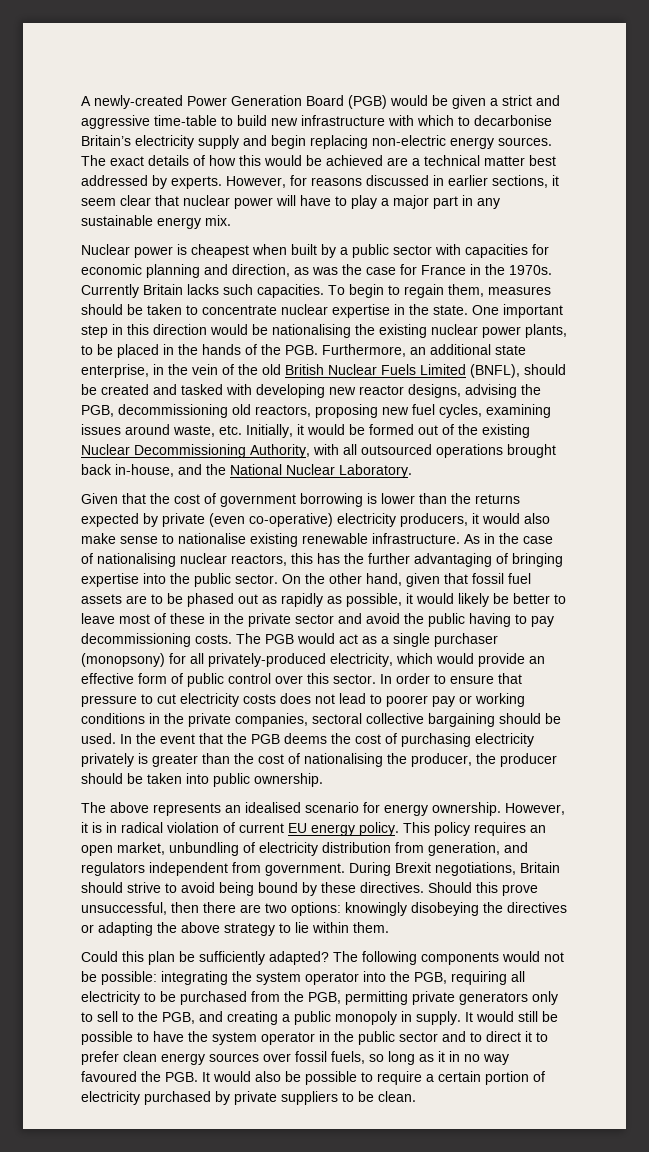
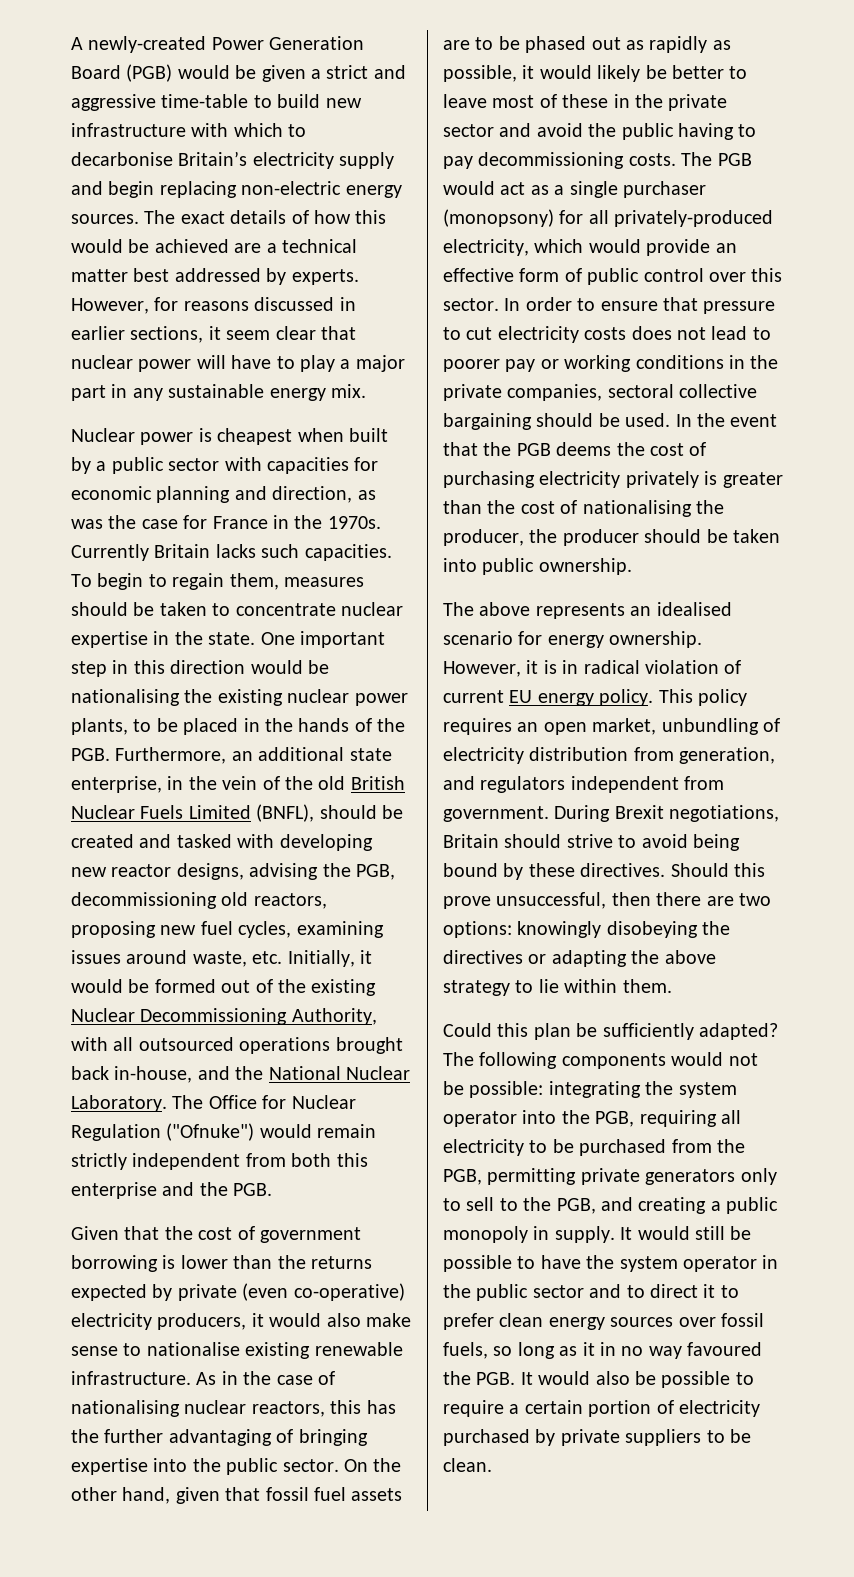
+ The Office for Nuclear Regulation ("Ofnuke") would remain strictly independent from both this enterprise and the PGB.

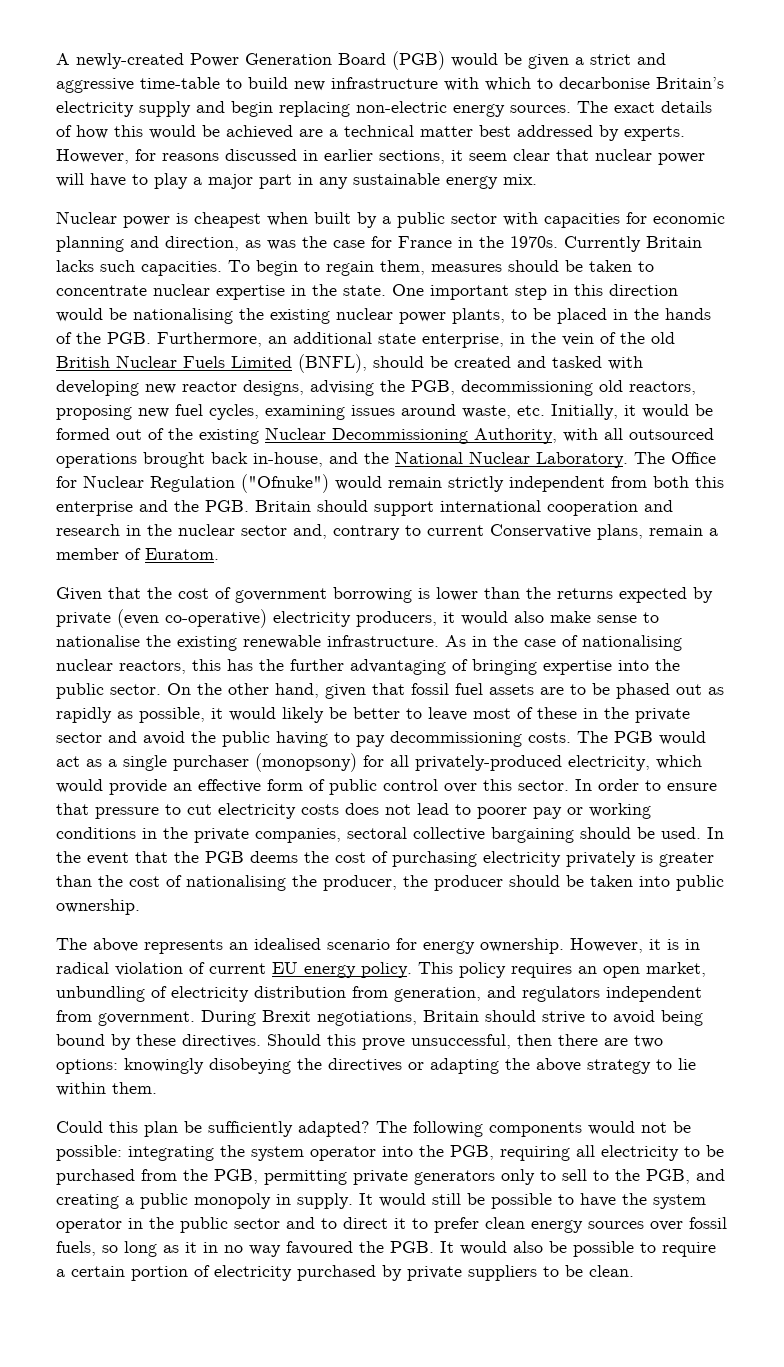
- The Office for Nuclear Regulation ("Ofnuke") would remain strictly independent from both this enterprise and the PGB.
+ The Office for Nuclear Regulation ("Ofnuke") would remain strictly independent from both this enterprise and the PGB. Britain should support international cooperation and research in the nuclear sector and, contrary to current Conservative plans, remain a member of Euratom.
- Given that the cost of government borrowing is lower than the returns expected by private (even co-operative) electricity producers, it would also make sense to nationalise existing renewable infrastructure.
+ Given that the cost of government borrowing is lower than the returns expected by private (even co-operative) electricity producers, it would also make sense to nationalise the existing renewable infrastructure.

